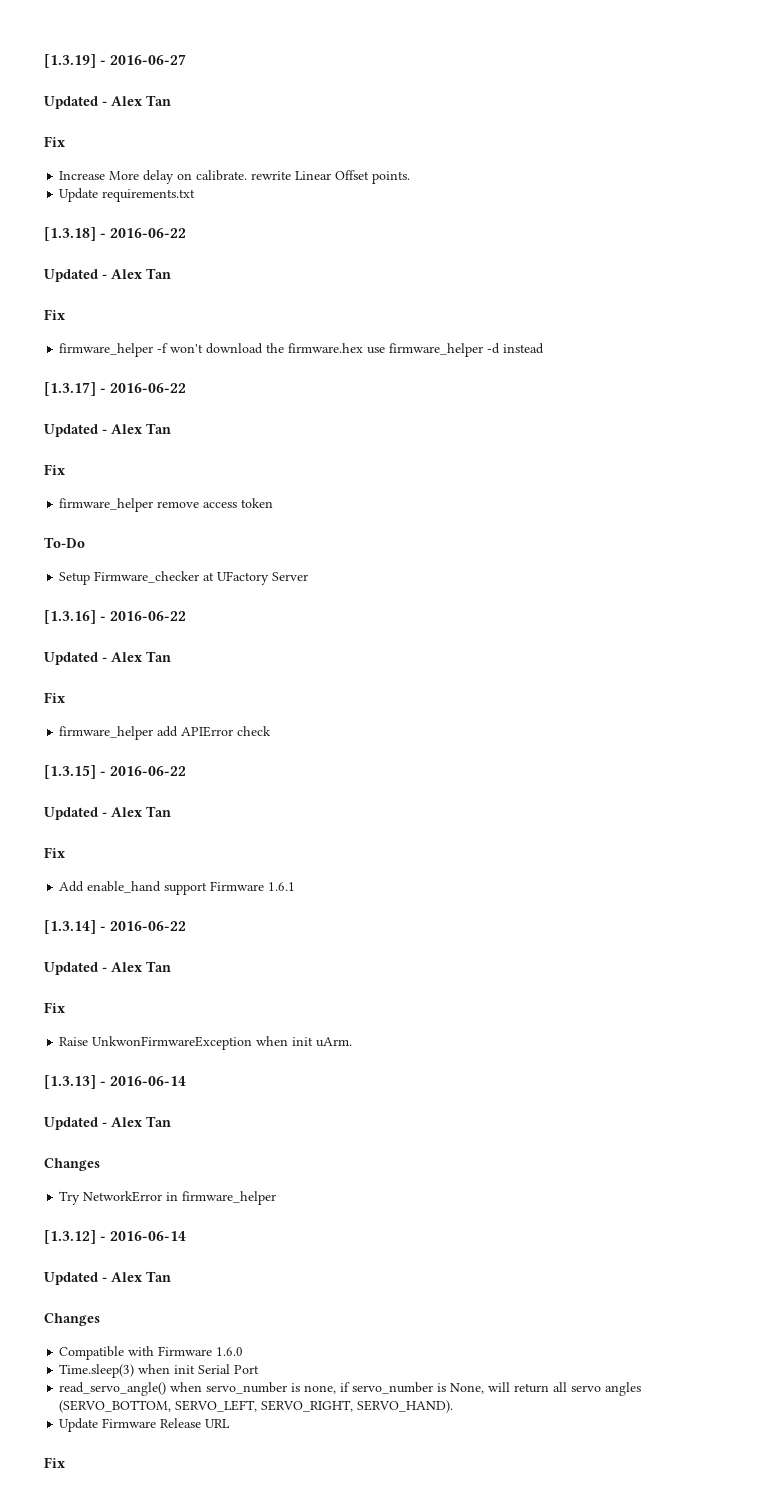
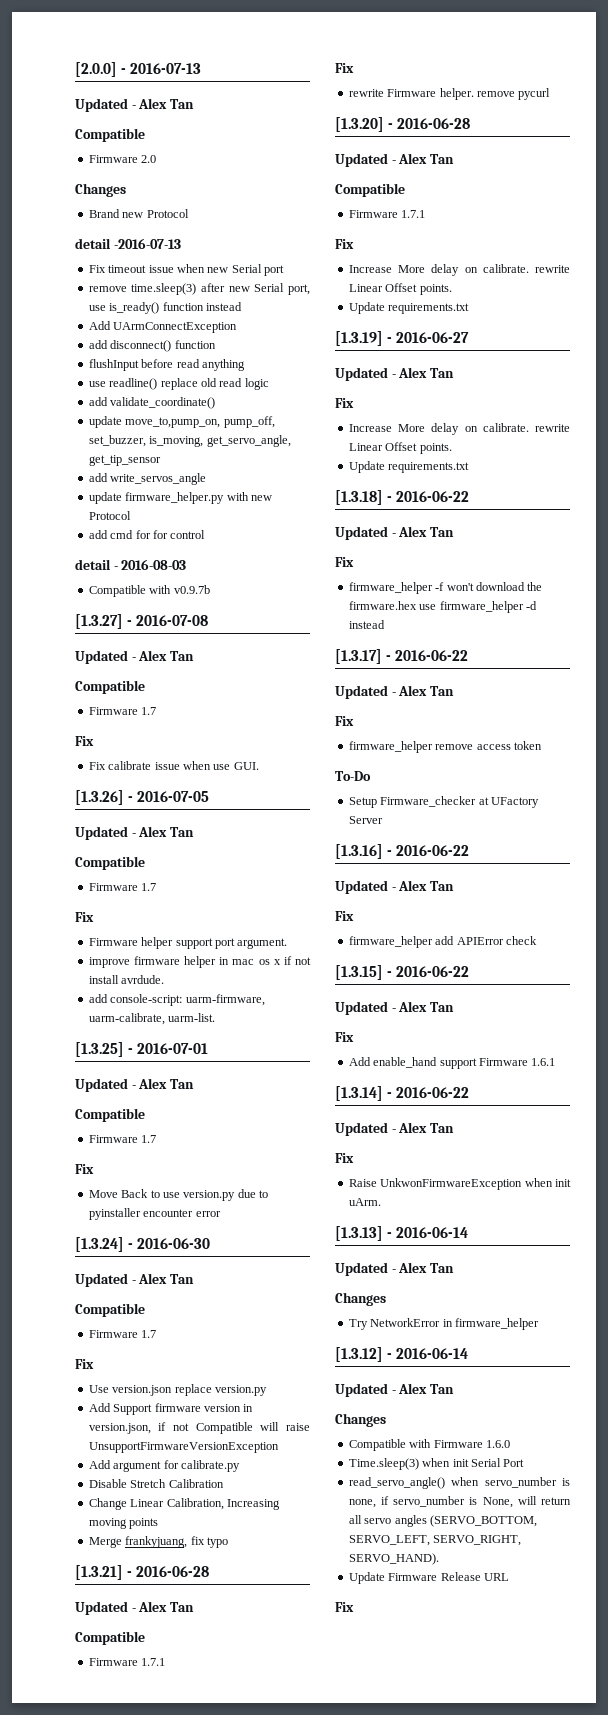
+ [2.0.0] - 2016-07-13
+ Updated - Alex Tan
+ Compatible
+ Firmware 2.0
+ Changes
+ Brand new Protocol
+ detail -2016-07-13
+ Fix timeout issue when new Serial port
+ remove time.sleep(3) after new Serial port, use is_ready() function instead
+ Add UArmConnectException
+ add disconnect() function
+ flushInput before read anything
+ use readline() replace old read logic
+ add validate_coordinate()
+ update move_to,pump_on, pump_off, set_buzzer, is_moving, get_servo_angle, get_tip_sensor
+ add write_servos_angle
+ update firmware_helper.py with new Protocol
+ add cmd for for control
+ detail - 2016-08-03
+ Compatible with v0.9.7b
+ [1.3.27] - 2016-07-08
+ Updated - Alex Tan
+ Compatible
+ Firmware 1.7
+ Fix
+ Fix calibrate issue when use GUI.
+ [1.3.26] - 2016-07-05
+ Updated - Alex Tan
+ Compatible
+ Firmware 1.7
+ Fix
+ Firmware helper support port argument.
+ improve firmware helper in mac os x if not install avrdude.
+ add console-script: uarm-firmware, uarm-calibrate, uarm-list.
+ [1.3.25] - 2016-07-01
+ Updated - Alex Tan
+ Compatible
+ Firmware 1.7
+ Fix
+ Move Back to use version.py due to pyinstaller encounter error
+ [1.3.24] - 2016-06-30
+ Updated - Alex Tan
+ Compatible
+ Firmware 1.7
+ Fix
+ Use version.json replace version.py
+ Add Support firmware version in version.json, if not Compatible will raise UnsupportFirmwareVersionException
+ Add argument for calibrate.py
+ Disable Stretch Calibration
+ Change Linear Calibration, Increasing moving points
+ Merge frankyjuang, fix typo
+ [1.3.21] - 2016-06-28
+ Updated - Alex Tan
+ Compatible
+ Firmware 1.7.1
+ Fix
+ rewrite Firmware helper. remove pycurl
+ [1.3.20] - 2016-06-28
+ Updated - Alex Tan
+ Compatible
+ Firmware 1.7.1
+ Fix
+ Increase More delay on calibrate. rewrite Linear Offset points.
+ Update requirements.txt

